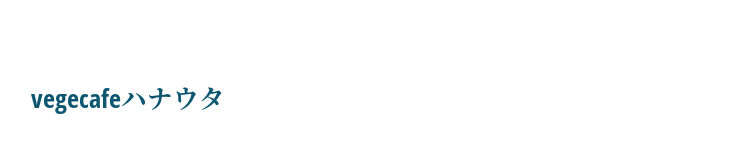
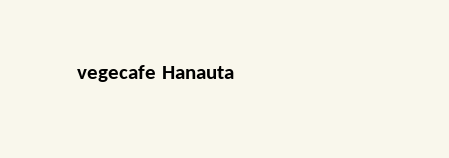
- vegecafeハナウタ
+ vegecafe Hanauta

